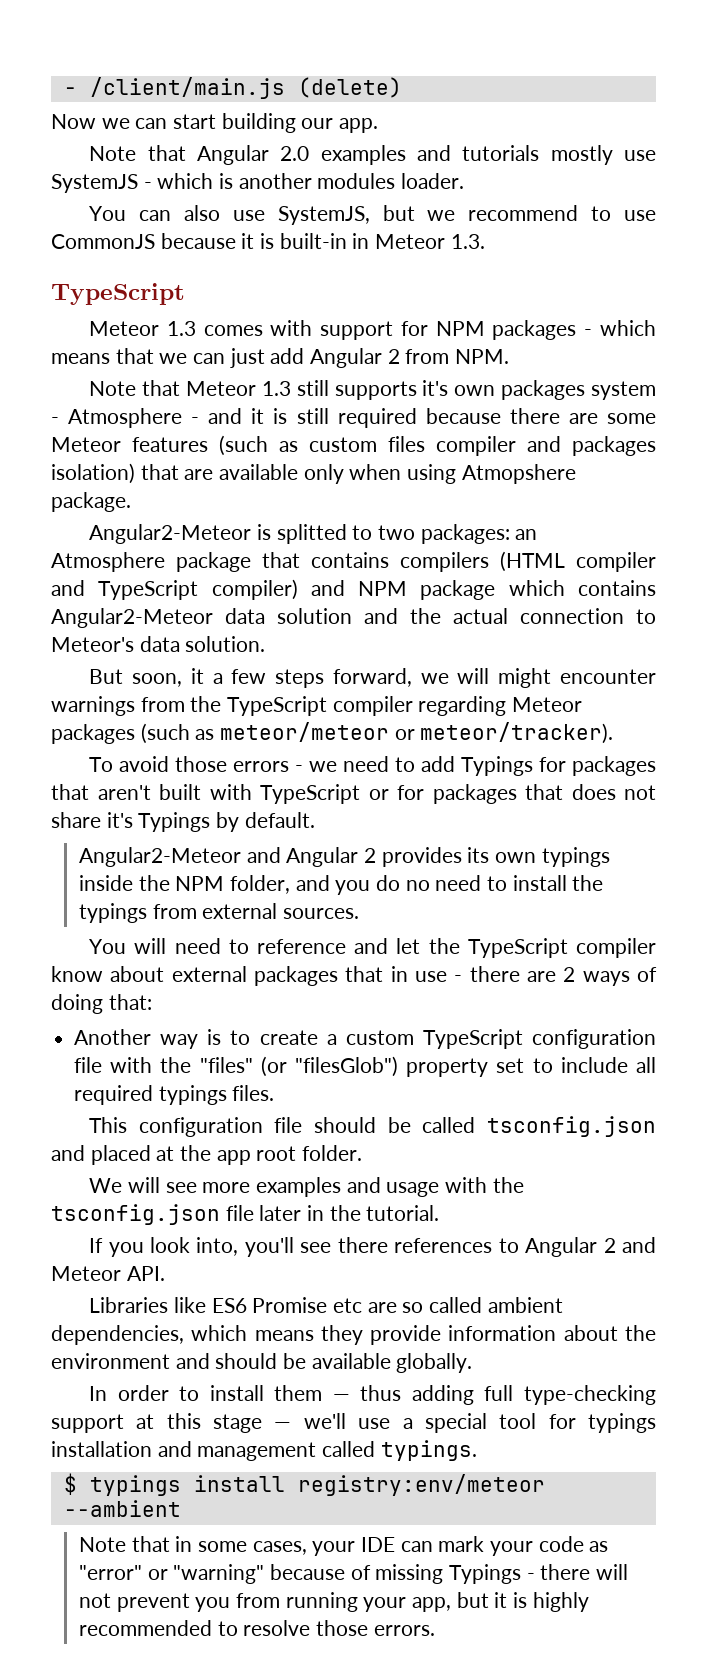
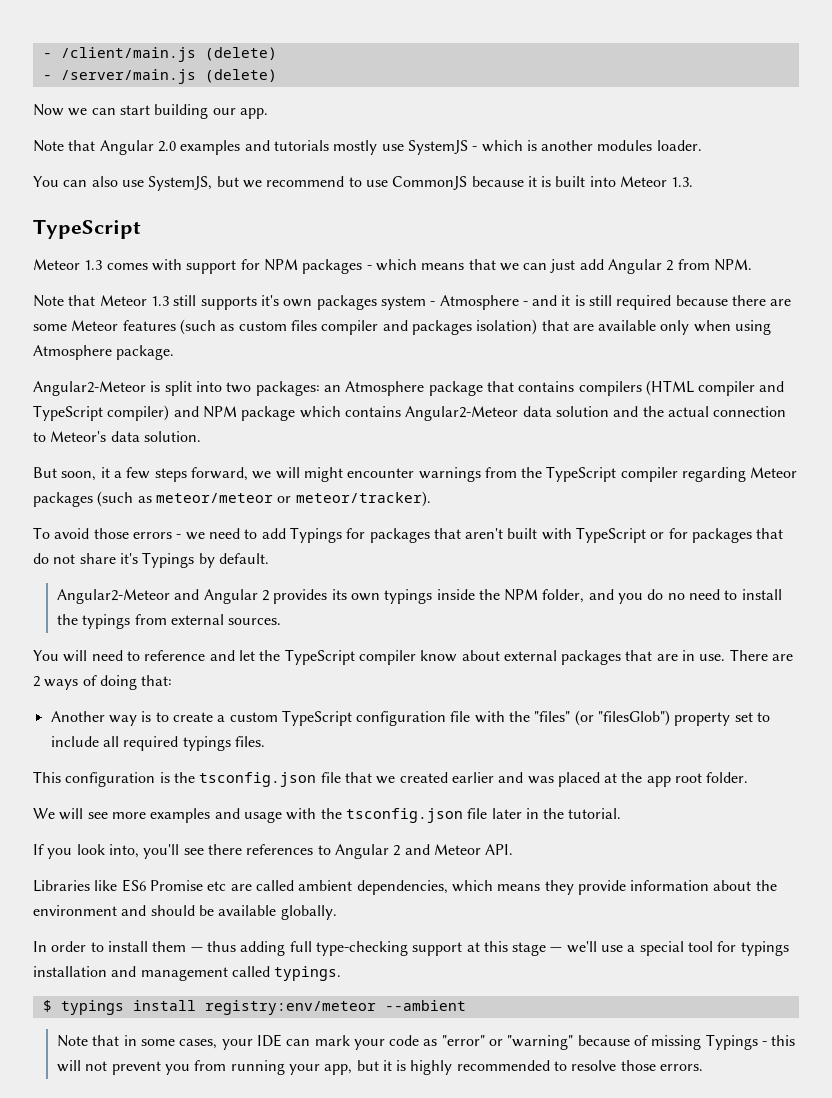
+ - /server/main.js (delete)
- You can also use SystemJS, but we recommend to use CommonJS because it is built-in in Meteor 1.3.
+ You can also use SystemJS, but we recommend to use CommonJS because it is built into Meteor 1.3.
- Note that Meteor 1.3 still supports it's own packages system - Atmosphere - and it is still required because there are some Meteor features (such as custom files compiler and packages isolation) that are available only when using Atmopshere package.
+ Note that Meteor 1.3 still supports it's own packages system - Atmosphere - and it is still required because there are some Meteor features (such as custom files compiler and packages isolation) that are available only when using Atmosphere package.
- Angular2-Meteor is splitted to two packages: an Atmosphere package that contains compilers (HTML compiler and TypeScript compiler) and NPM package which contains Angular2-Meteor data solution and the actual connection to Meteor's data solution.
+ Angular2-Meteor is split into two packages: an Atmosphere package that contains compilers (HTML compiler and TypeScript compiler) and NPM package which contains Angular2-Meteor data solution and the actual connection to Meteor's data solution.
- To avoid those errors - we need to add Typings for packages that aren't built with TypeScript or for packages that does not share it's Typings by default.
+ To avoid those errors - we need to add Typings for packages that aren't built with TypeScript or for packages that do not share it's Typings by default.
- You will need to reference and let the TypeScript compiler know about external packages that in use - there are 2 ways of doing that:
+ You will need to reference and let the TypeScript compiler know about external packages that are in use. There are 2 ways of doing that:
- This configuration file should be called tsconfig.json and placed at the app root folder.
+ This configuration is the tsconfig.json file that we created earlier and was placed at the app root folder.
- Libraries like ES6 Promise etc are so called ambient dependencies, which means they provide information about the environment and should be available globally.
+ Libraries like ES6 Promise etc are called ambient dependencies, which means they provide information about the environment and should be available globally.
- Note that in some cases, your IDE can mark your code as "error" or "warning" because of missing Typings - there will not prevent you from running your app, but it is highly recommended to resolve those errors.
+ Note that in some cases, your IDE can mark your code as "error" or "warning" because of missing Typings - this will not prevent you from running your app, but it is highly recommended to resolve those errors.

